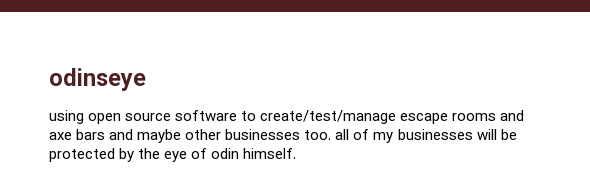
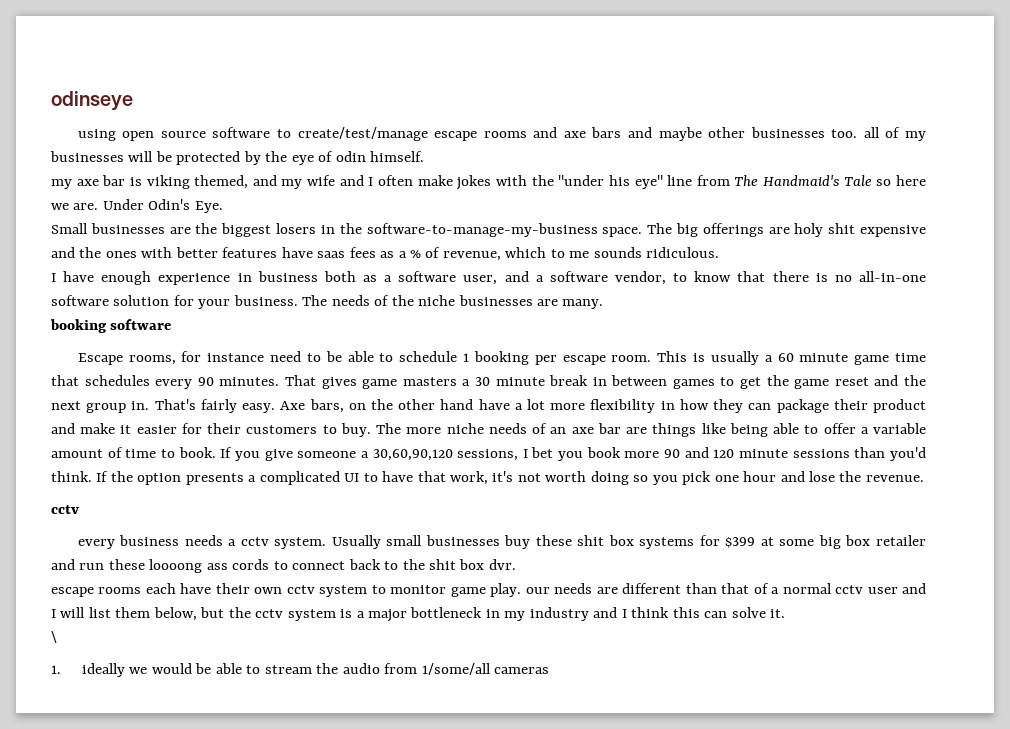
+ my axe bar is viking themed, and my wife and I often make jokes with the "under his eye" line from The Handmaid's Tale so here we are. Under Odin's Eye.
+ Small businesses are the biggest losers in the software-to-manage-my-business space. The big offerings are holy shit expensive and the ones with better features have saas fees as a % of revenue, which to me sounds ridiculous.
+ I have enough experience in business both as a software user, and a software vendor, to know that there is no all-in-one software solution for your business. The needs of the niche businesses are many.
+ booking software
+ Escape rooms, for instance need to be able to schedule 1 booking per escape room. This is usually a 60 minute game time that schedules every 90 minutes. That gives game masters a 30 minute break in between games to get the game reset and the next group in. That's fairly easy. Axe bars, on the other hand have a lot more flexibility in how they can package their product and make it easier for their customers to buy. The more niche needs of an axe bar are things like being able to offer a variable amount of time to book. If you give someone a 30,60,90,120 sessions, I bet you book more 90 and 120 minute sessions than you'd think. If the option presents a complicated UI to have that work, it's not worth doing so you pick one hour and lose the revenue.
+ cctv
+ every business needs a cctv system. Usually small businesses buy these shit box systems for $399 at some big box retailer and run these loooong ass cords to connect back to the shit box dvr.
+ escape rooms each have their own cctv system to monitor game play. our needs are different than that of a normal cctv user and I will list them below, but the cctv system is a major bottleneck in my industry and I think this can solve it.
+ \
+ 1. ideally we would be able to stream the audio from 1/some/all cameras

